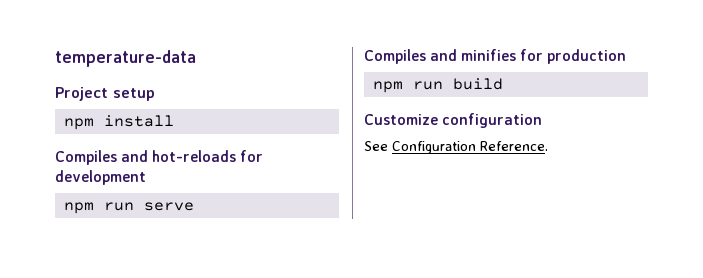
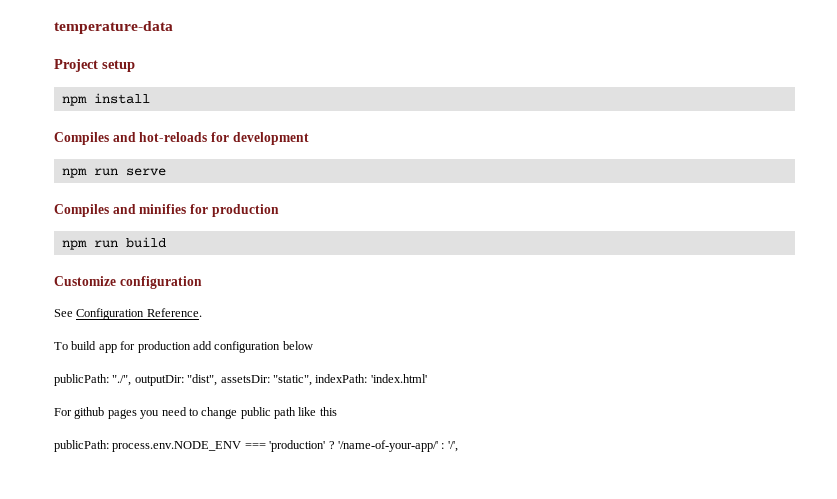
+ To build app for production add configuration below
+ publicPath: "./", outputDir: "dist", assetsDir: "static", indexPath: 'index.html'
+ For github pages you need to change public path like this
+ publicPath: process.env.NODE_ENV === 'production' ? '/name-of-your-app/' : '/',

